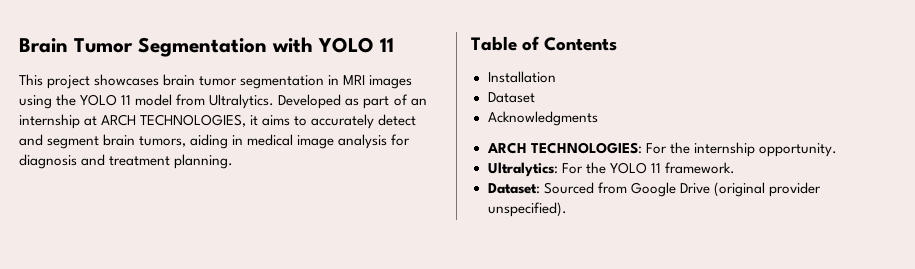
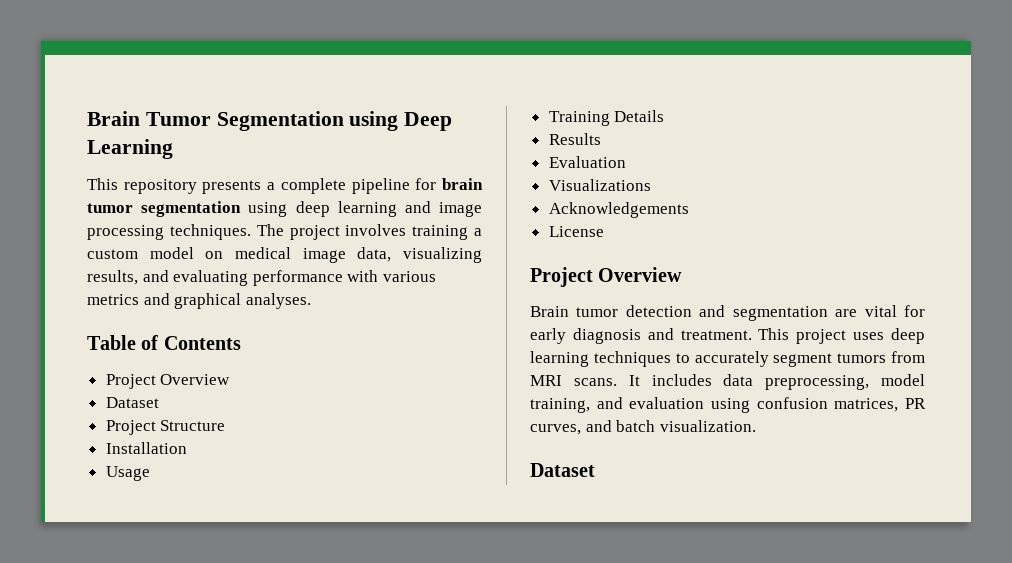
- Brain Tumor Segmentation with YOLO 11
- This project showcases brain tumor segmentation in MRI images using the YOLO 11 model from Ultralytics. Developed as part of an internship at ARCH TECHNOLOGIES, it aims to accurately detect and segment brain tumors, aiding in medical image analysis for diagnosis and treatment planning.
+ Brain Tumor Segmentation using Deep Learning
+ This repository presents a complete pipeline for brain tumor segmentation using deep learning and image processing techniques. The project involves training a custom model on medical image data, visualizing results, and evaluating performance with various metrics and graphical analyses.
  Table of Contents
- Installation
+ Project Overview
- Acknowledgments
- ARCH TECHNOLOGIES: For the internship opportunity.
- Ultralytics: For the YOLO 11 framework.
- Dataset: Sourced from Google Drive (original provider unspecified).
+ Project Structure
+ Installation
+ Usage
+ Training Details
+ Results
+ Evaluation
+ Visualizations
+ Acknowledgements
+ License
+ Project Overview
+ Brain tumor detection and segmentation are vital for early diagnosis and treatment. This project uses deep learning techniques to accurately segment tumors from MRI scans. It includes data preprocessing, model training, and evaluation using confusion matrices, PR curves, and batch visualization.
+ Dataset

